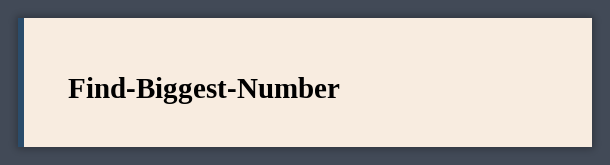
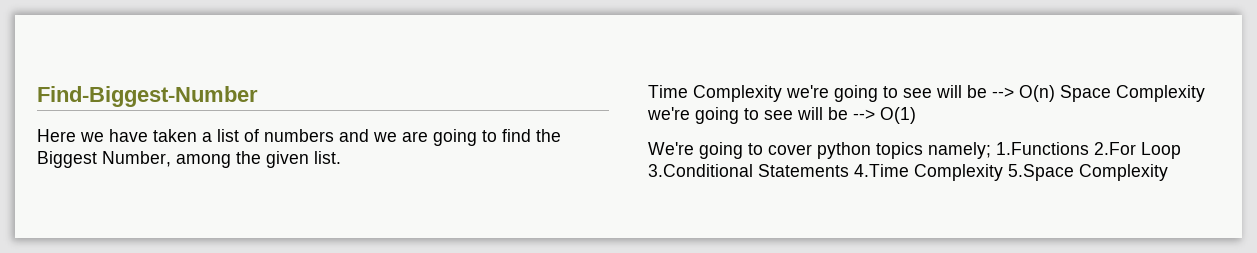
+ Here we have taken a list of numbers and we are going to find the Biggest Number, among the given list.
+ Time Complexity we're going to see will be --> O(n) Space Complexity we're going to see will be --> O(1)
+ We're going to cover python topics namely; 1.Functions 2.For Loop 3.Conditional Statements 4.Time Complexity 5.Space Complexity

